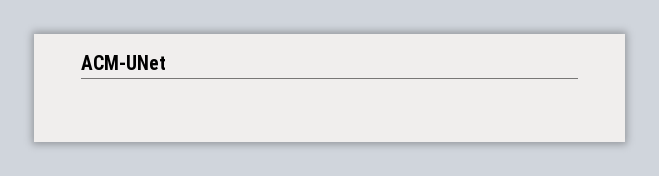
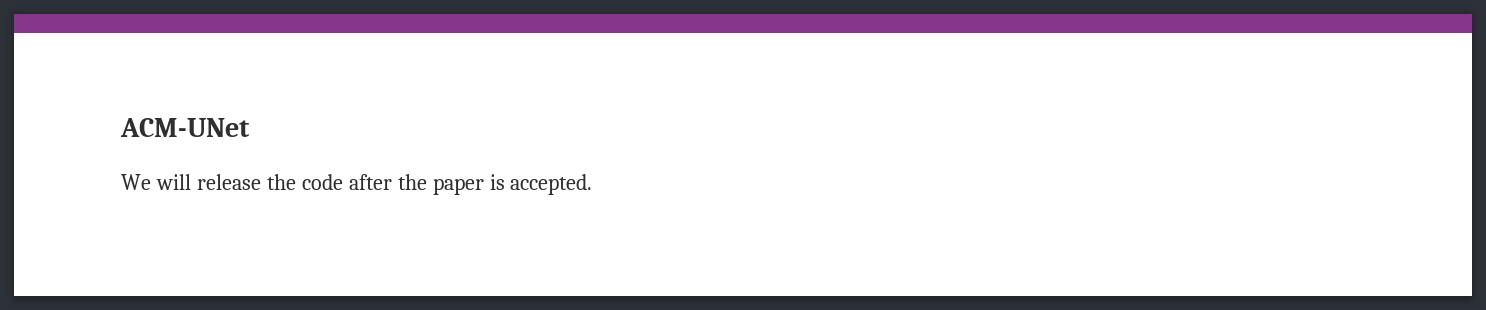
+ We will release the code after the paper is accepted.

